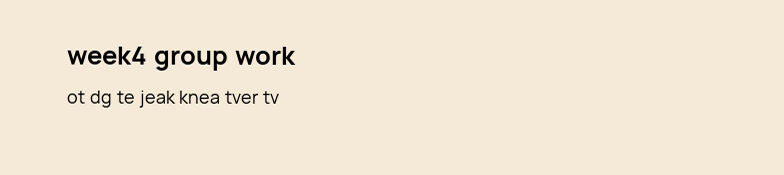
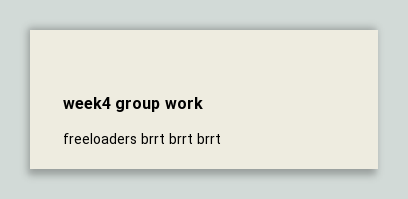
- ot dg te jeak knea tver tv
+ freeloaders brrt brrt brrt

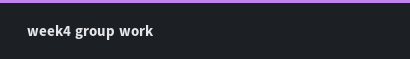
- freeloaders brrt brrt brrt

